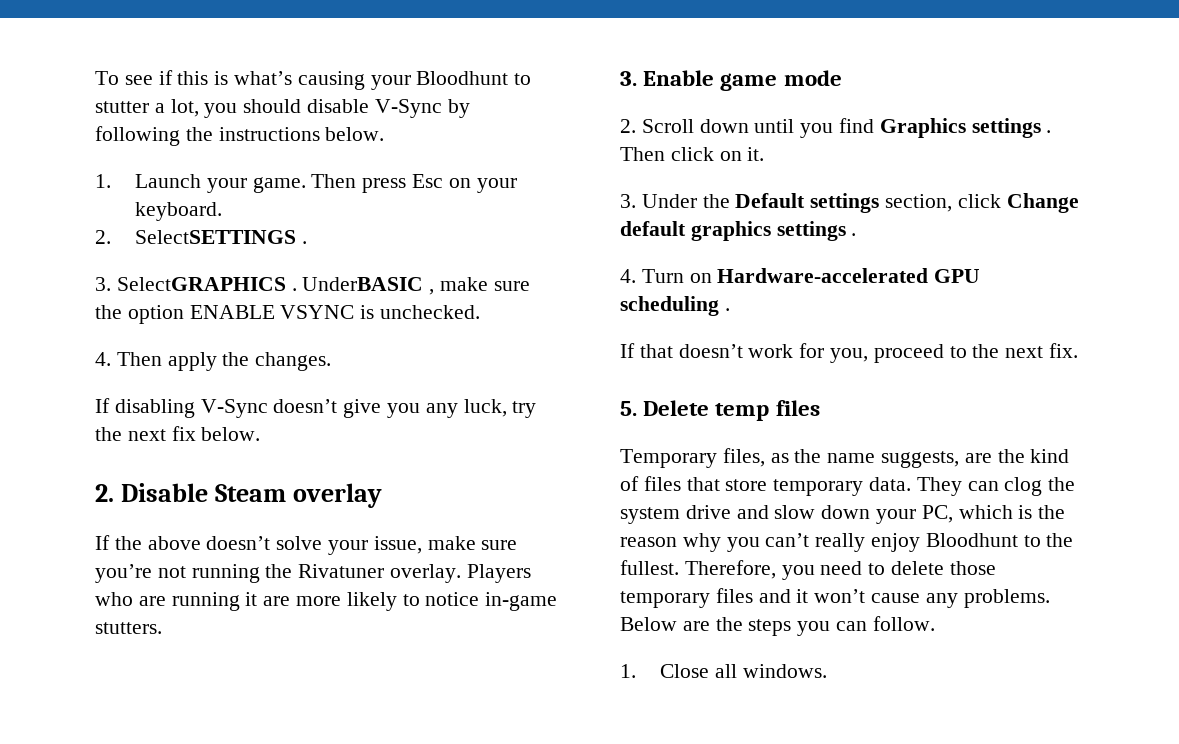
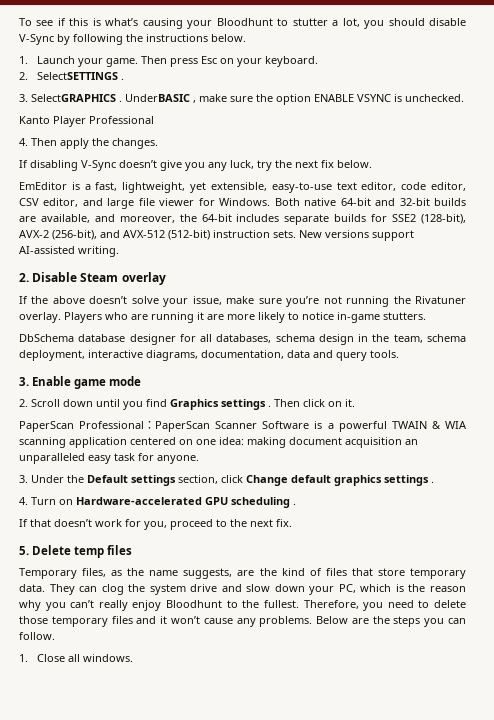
+ Kanto Player Professional
+ EmEditor is a fast, lightweight, yet extensible, easy-to-use text editor, code editor, CSV editor, and large file viewer for Windows. Both native 64-bit and 32-bit builds are available, and moreover, the 64-bit includes separate builds for SSE2 (128-bit), AVX-2 (256-bit), and AVX-512 (512-bit) instruction sets. New versions support AI-assisted writing.
+ DbSchema database designer for all databases, schema design in the team, schema deployment, interactive diagrams, documentation, data and query tools.
+ PaperScan Professional：PaperScan Scanner Software is a powerful TWAIN & WIA scanning application centered on one idea: making document acquisition an unparalleled easy task for anyone.

